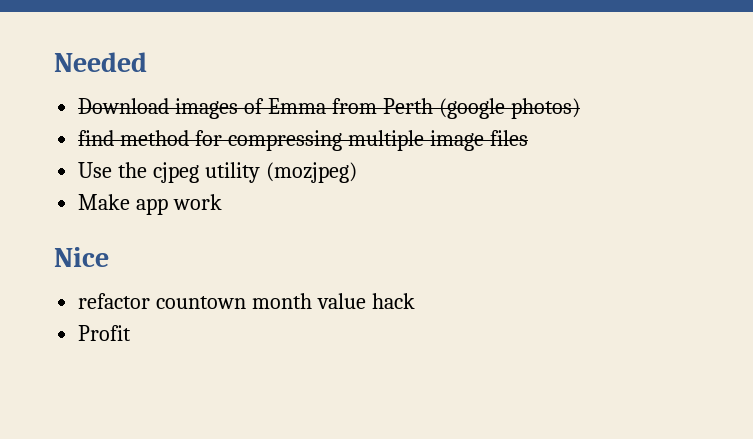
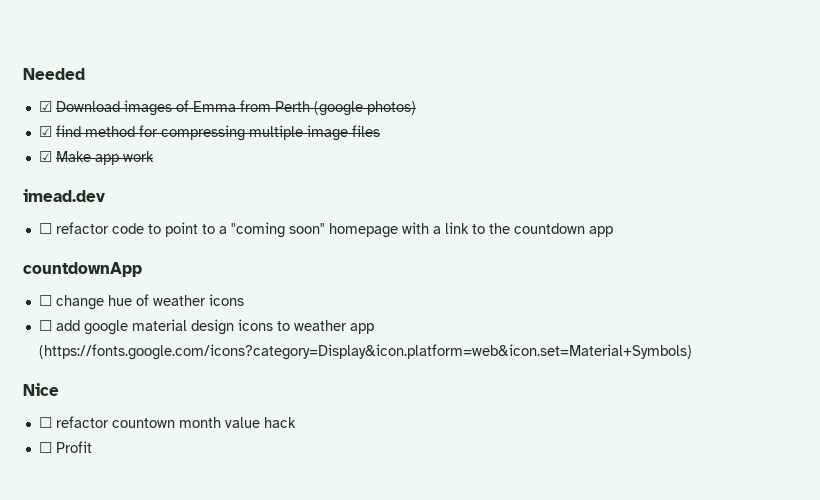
- Download images of Emma from Perth (google photos)
+ ☑ Download images of Emma from Perth (google photos)
- find method for compressing multiple image files
+ ☑ find method for compressing multiple image files
- Use the cjpeg utility (mozjpeg)
- Make app work
+ ☑ Make app work
+ imead.dev
+ ☐ refactor code to point to a "coming soon" homepage with a link to the countdown app
+ countdownApp
+ ☐ change hue of weather icons
+ ☐ add google material design icons to weather app (https://fonts.google.com/icons?category=Display&icon.platform=web&icon.set=Material+Symbols)
- refactor countown month value hack
+ ☐ refactor countown month value hack
- Profit
+ ☐ Profit

